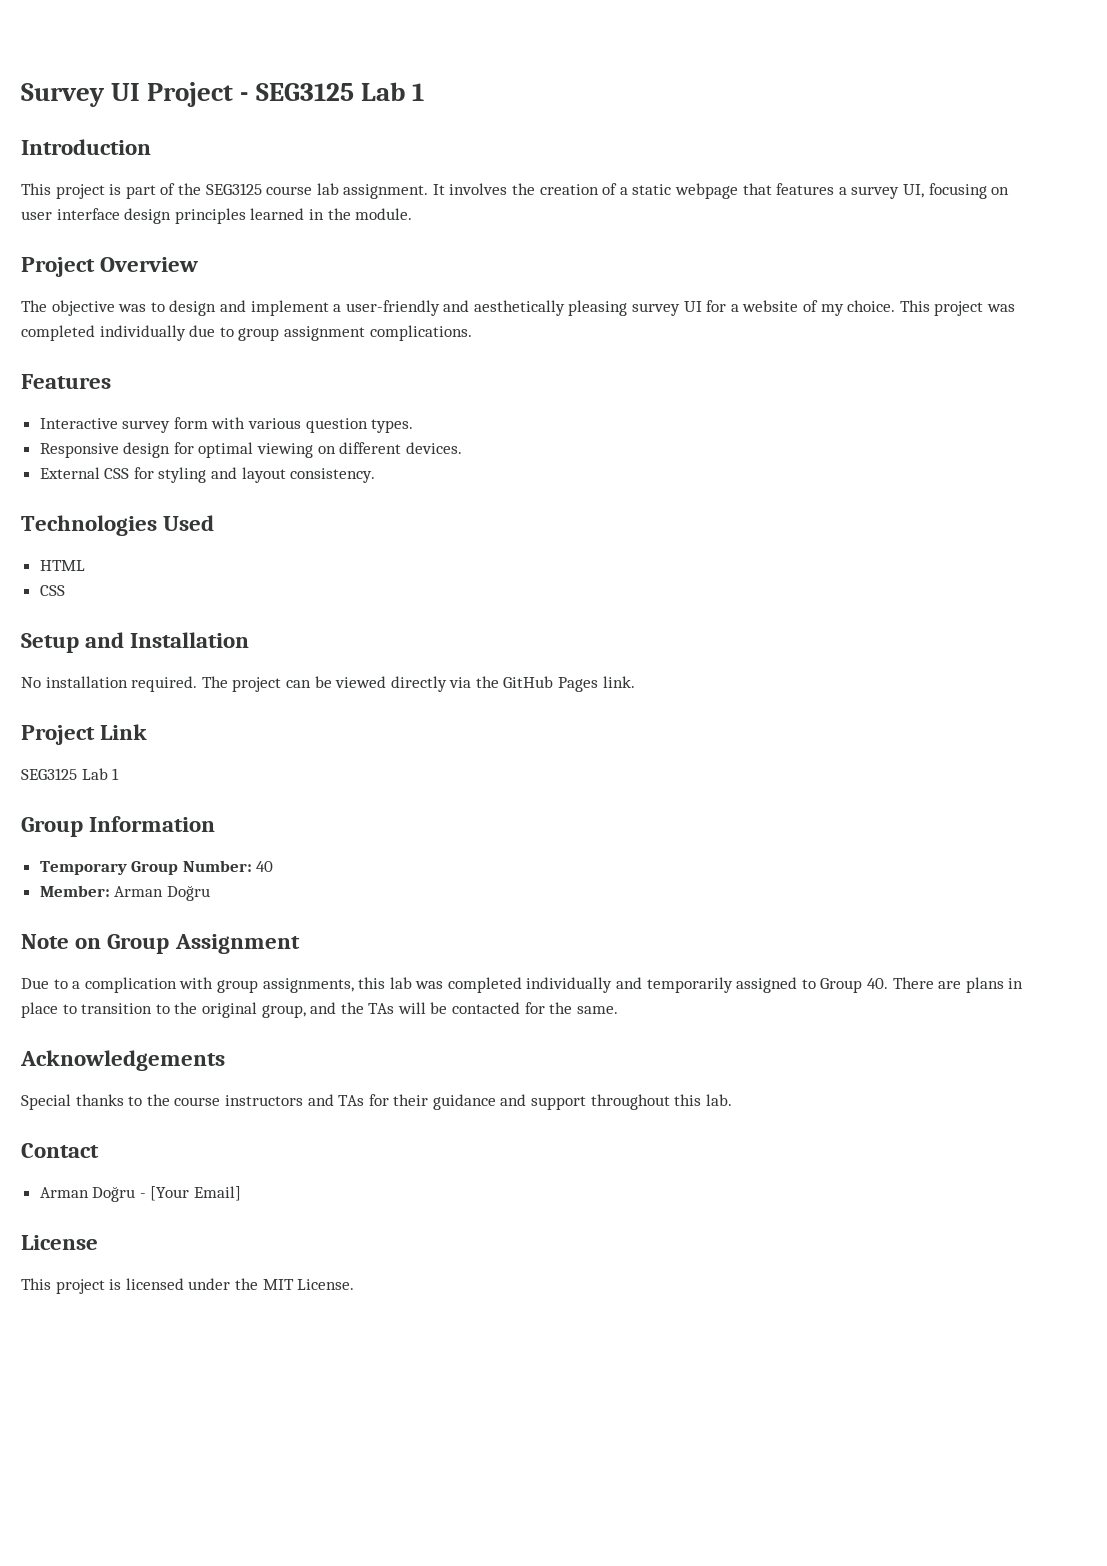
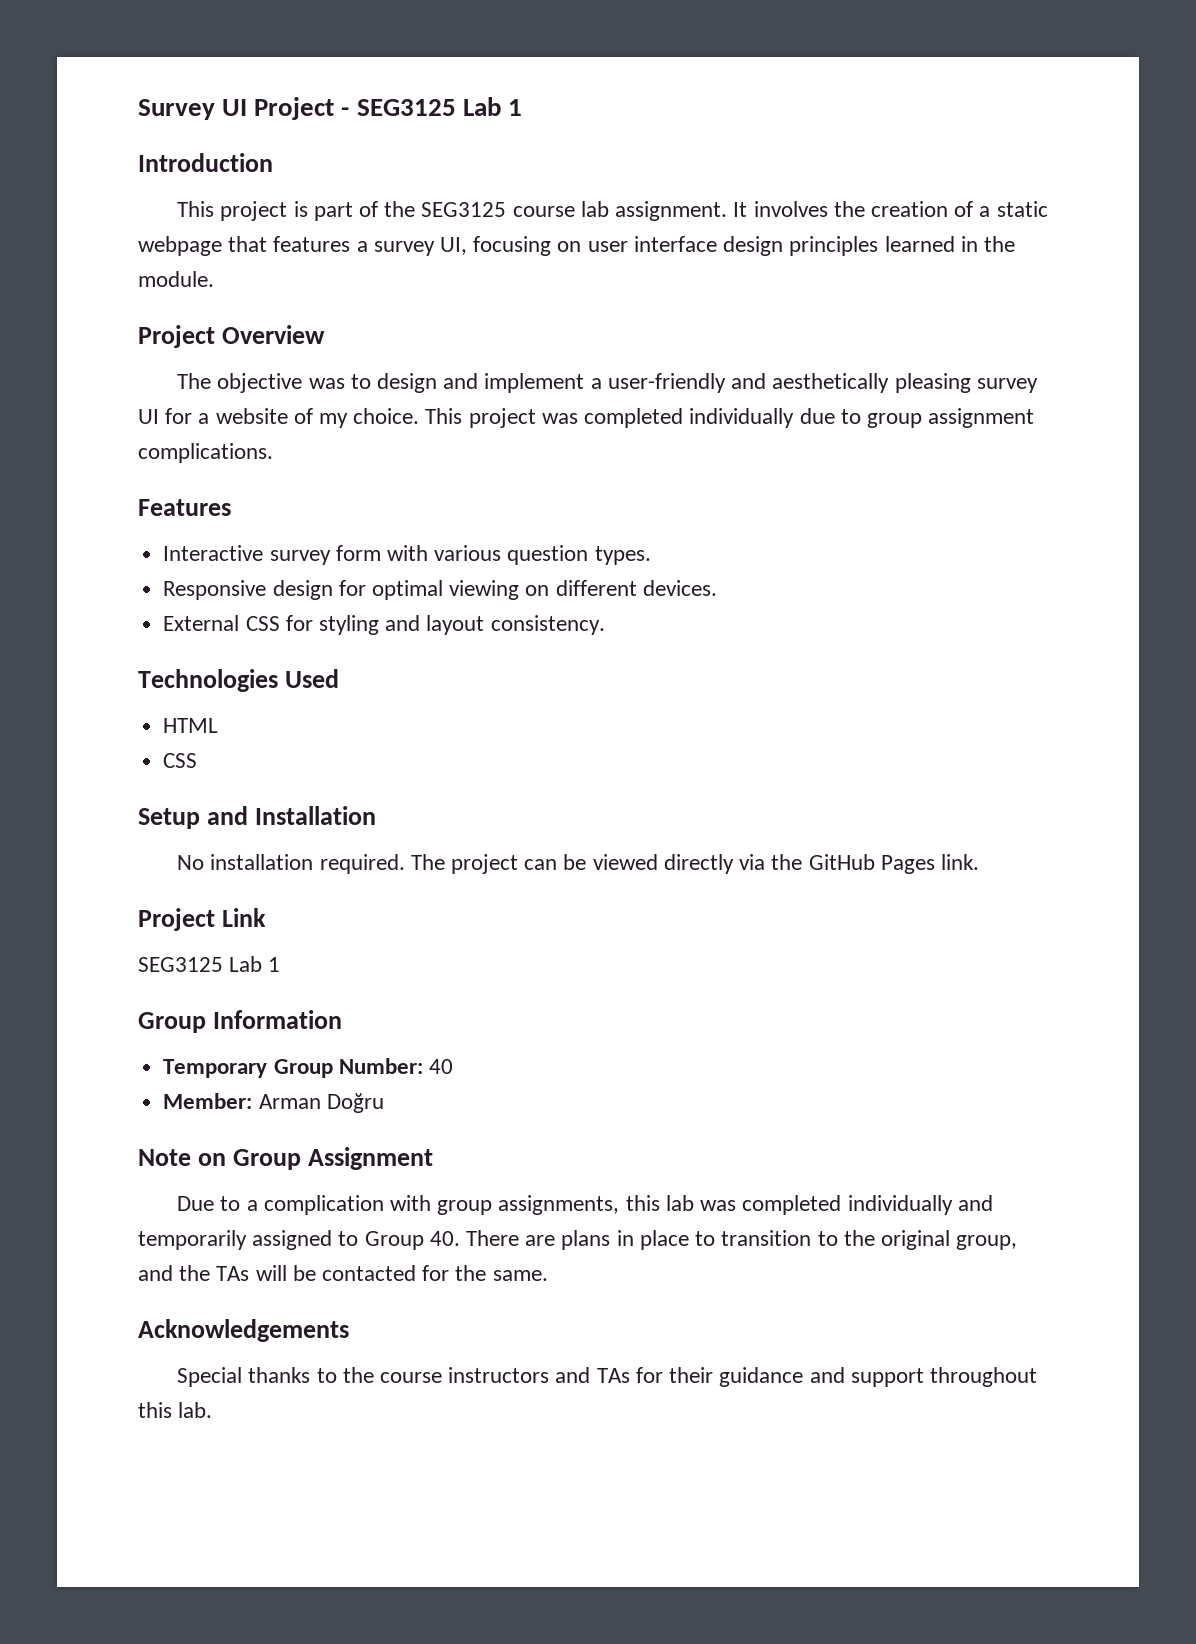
- Contact
- Arman Doğru - [Your Email]
- License
- This project is licensed under the MIT License.

